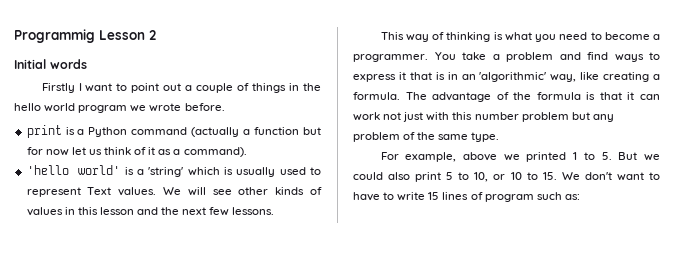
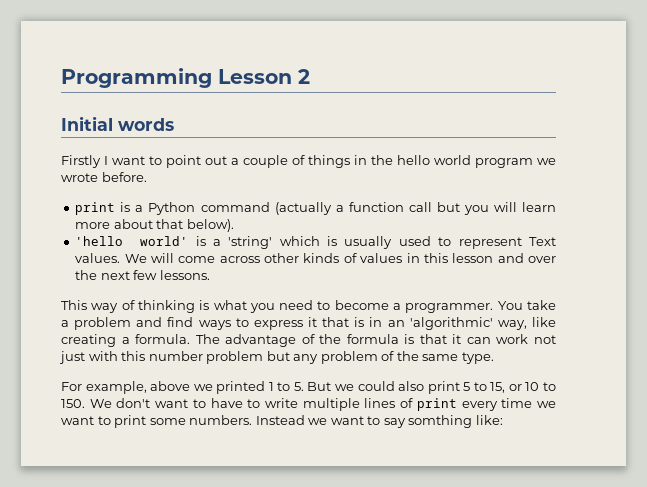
- Programmig Lesson 2
+ Programming Lesson 2
- print is a Python command (actually a function but for now let us think of it as a command).
+ print is a Python command (actually a function call but you will learn more about that below).
- We will see other kinds of values in this lesson and the next few lessons.
+ We will come across other kinds of values in this lesson and over the next few lessons.
- For example, above we printed 1 to 5. But we could also print 5 to 10, or 10 to 15. We don't want to have to write 15 lines of program such as:
+ For example, above we printed 1 to 5. But we could also print 5 to 15, or 10 to 150. We don't want to have to write multiple lines of print every time we want to print some numbers. Instead we want to say somthing like:

